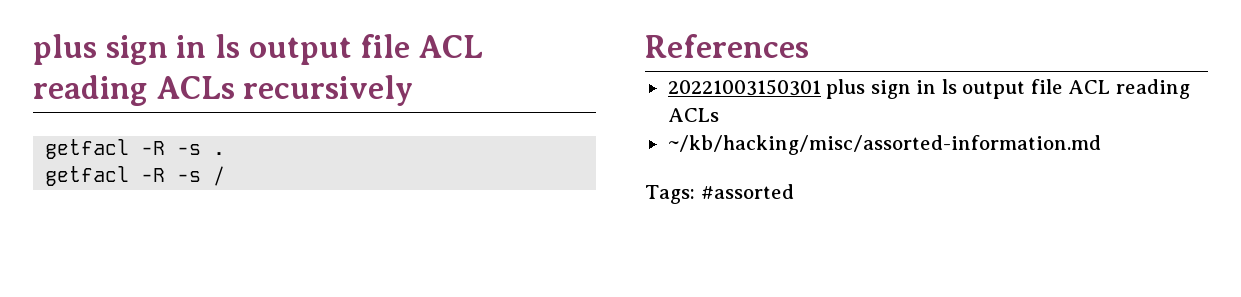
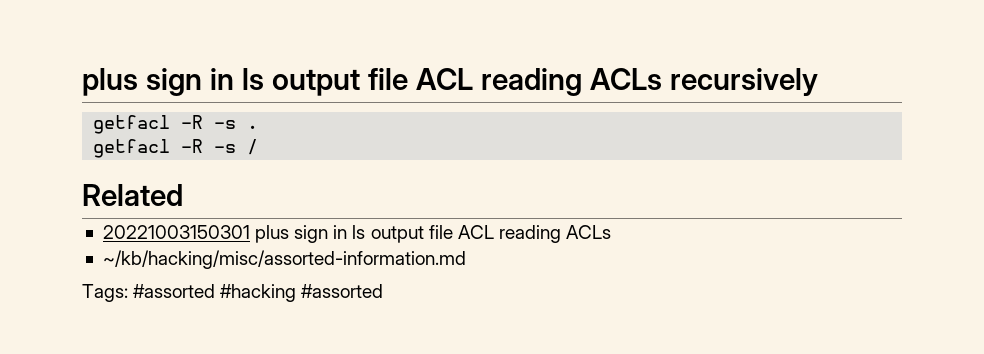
- References
+ Related
- Tags: #assorted
+ Tags: #assorted #hacking #assorted

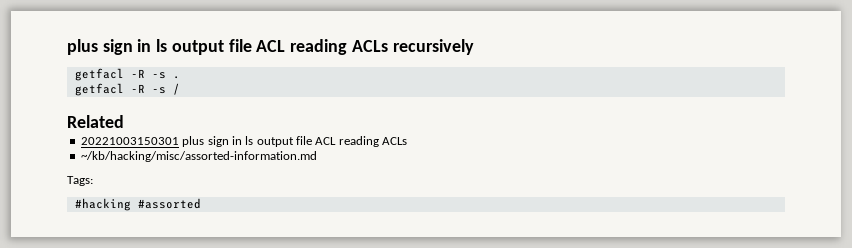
- Tags: #assorted #hacking #assorted
+ Tags:
+ #hacking #assorted

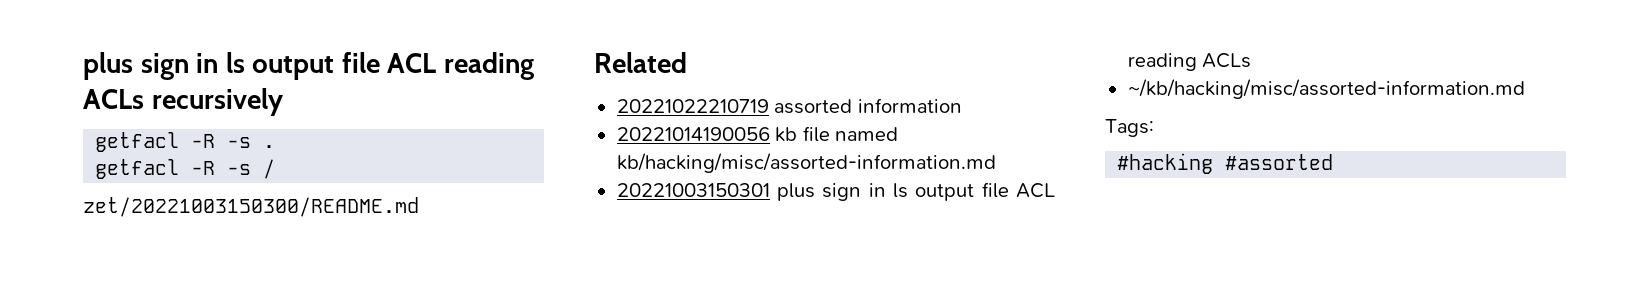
+ zet/20221003150300/README.md
+ 20221022210719 assorted information
+ 20221014190056 kb file named kb/hacking/misc/assorted-information.md

